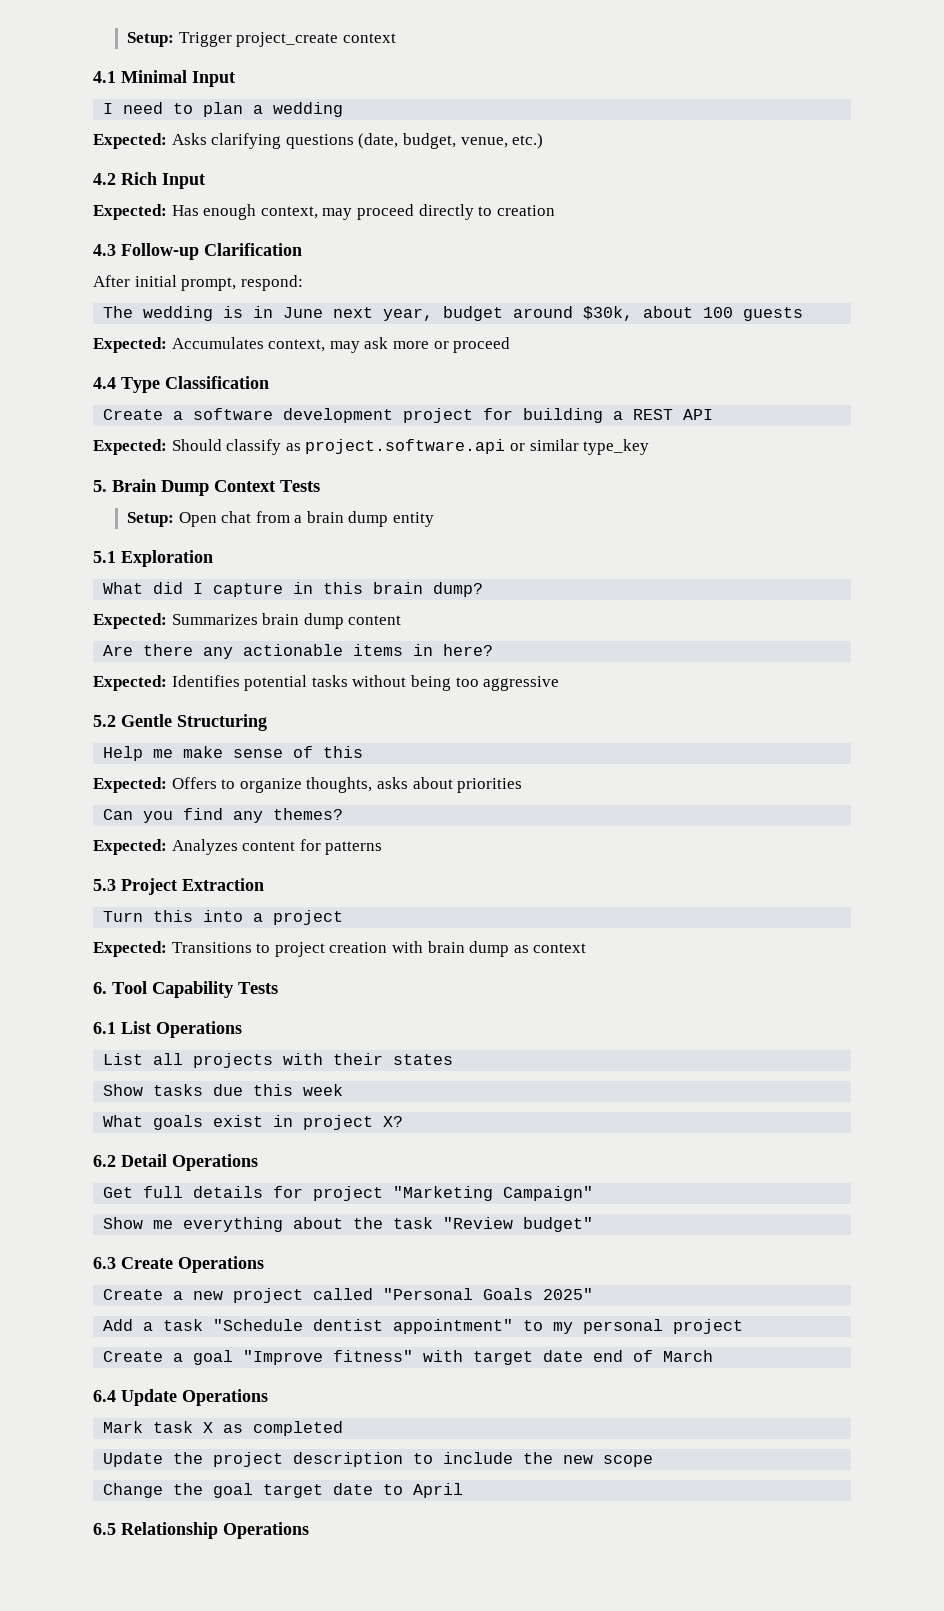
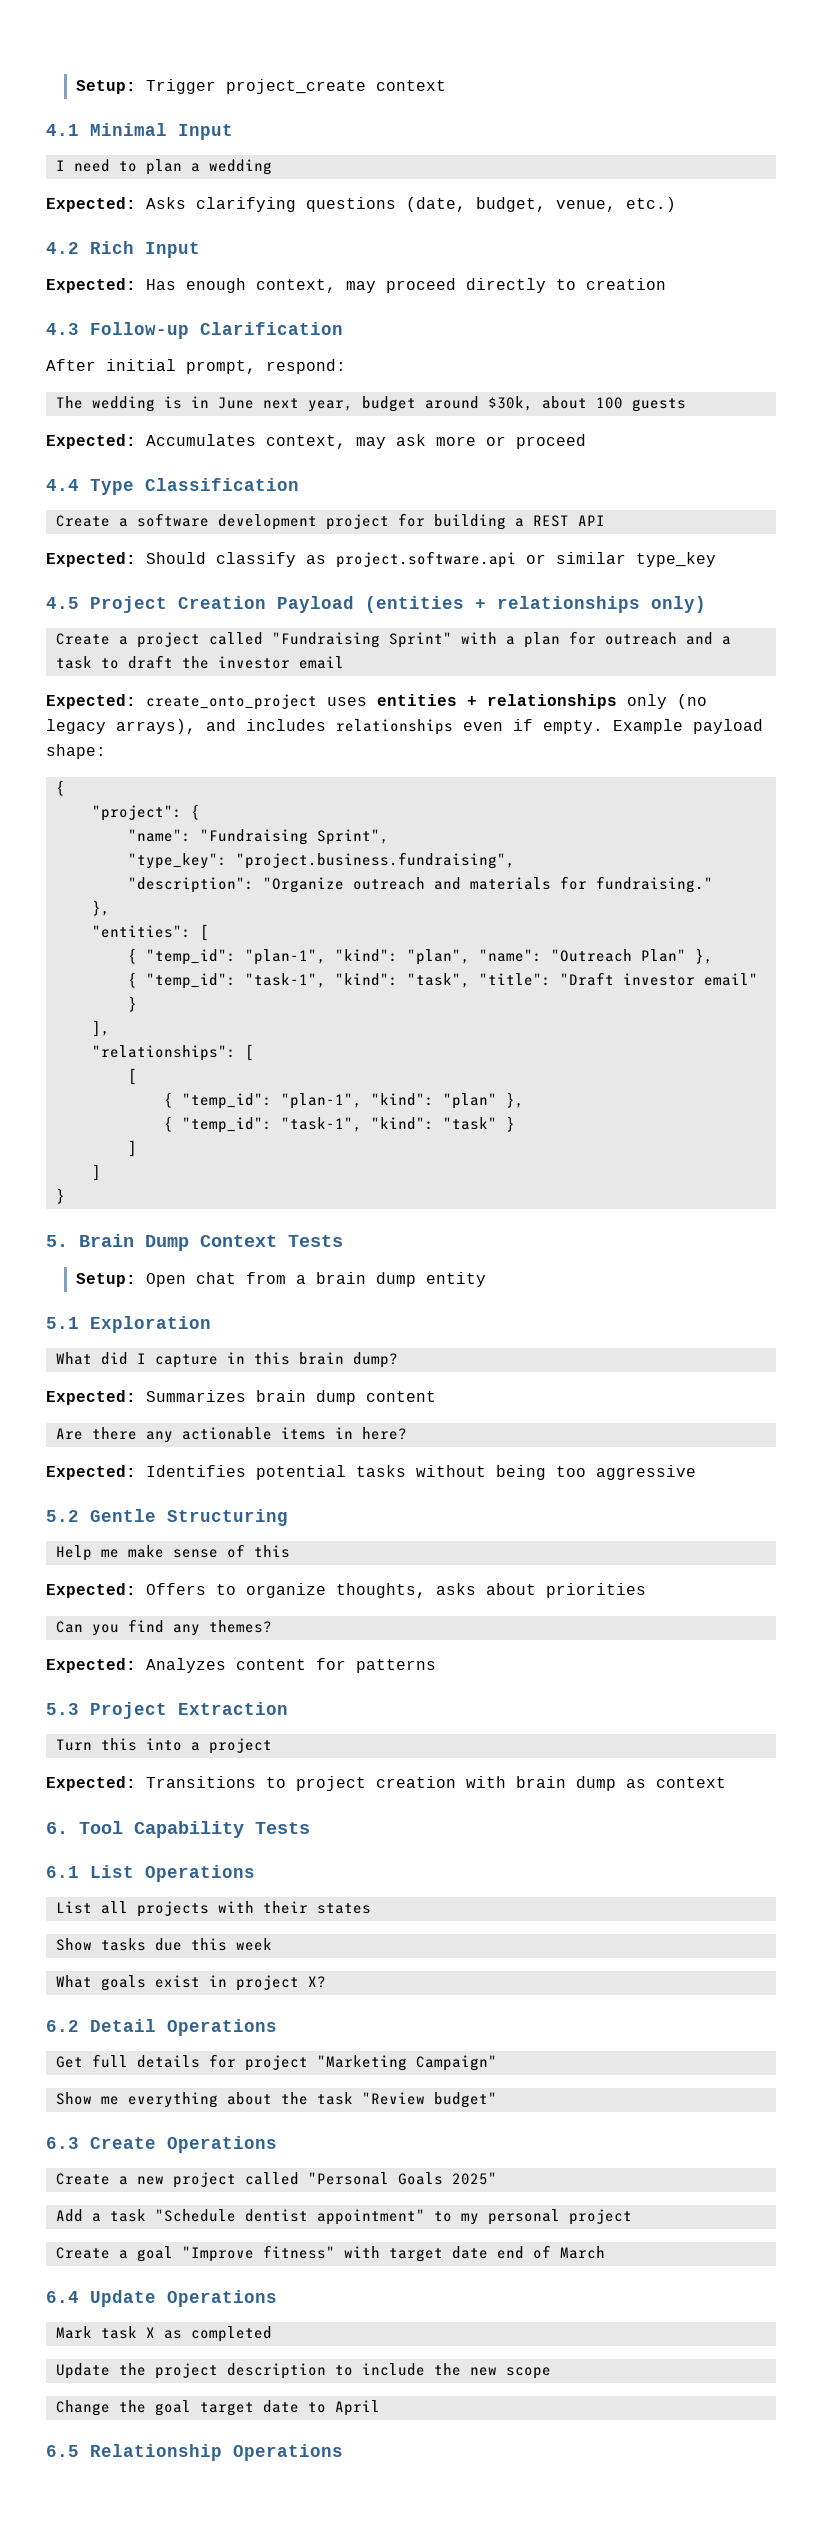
+ 4.5 Project Creation Payload (entities + relationships only)
+ Create a project called "Fundraising Sprint" with a plan for outreach and a task to draft the investor email
+ Expected: create_onto_project uses entities + relationships only (no legacy arrays), and includes relationships even if empty. Example payload shape:
+ {
+ "project": {
+ "name": "Fundraising Sprint",
+ "type_key": "project.business.fundraising",
+ "description": "Organize outreach and materials for fundraising."
+ },
+ "entities": [
+ { "temp_id": "plan-1", "kind": "plan", "name": "Outreach Plan" },
+ { "temp_id": "task-1", "kind": "task", "title": "Draft investor email" }
+ ],
+ "relationships": [
+ [
+ { "temp_id": "plan-1", "kind": "plan" },
+ { "temp_id": "task-1", "kind": "task" }
+ ]
+ ]
+ }

